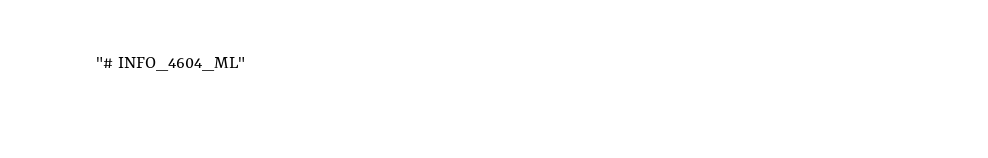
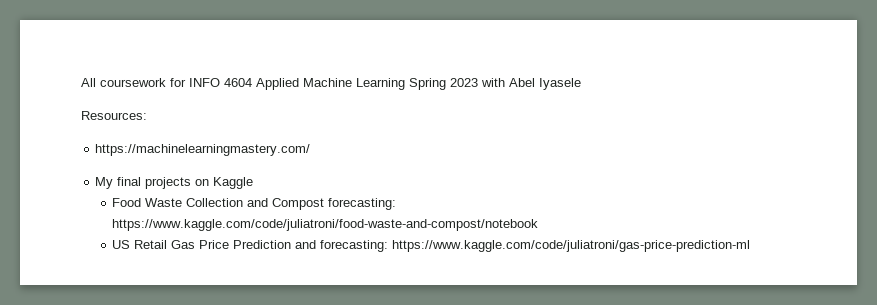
- "# INFO_4604_ML"
+ All coursework for INFO 4604 Applied Machine Learning Spring 2023 with Abel Iyasele
+ Resources:
+ https://machinelearningmastery.com/
+ My final projects on Kaggle
+ Food Waste Collection and Compost forecasting: https://www.kaggle.com/code/juliatroni/food-waste-and-compost/notebook
+ US Retail Gas Price Prediction and forecasting: https://www.kaggle.com/code/juliatroni/gas-price-prediction-ml

